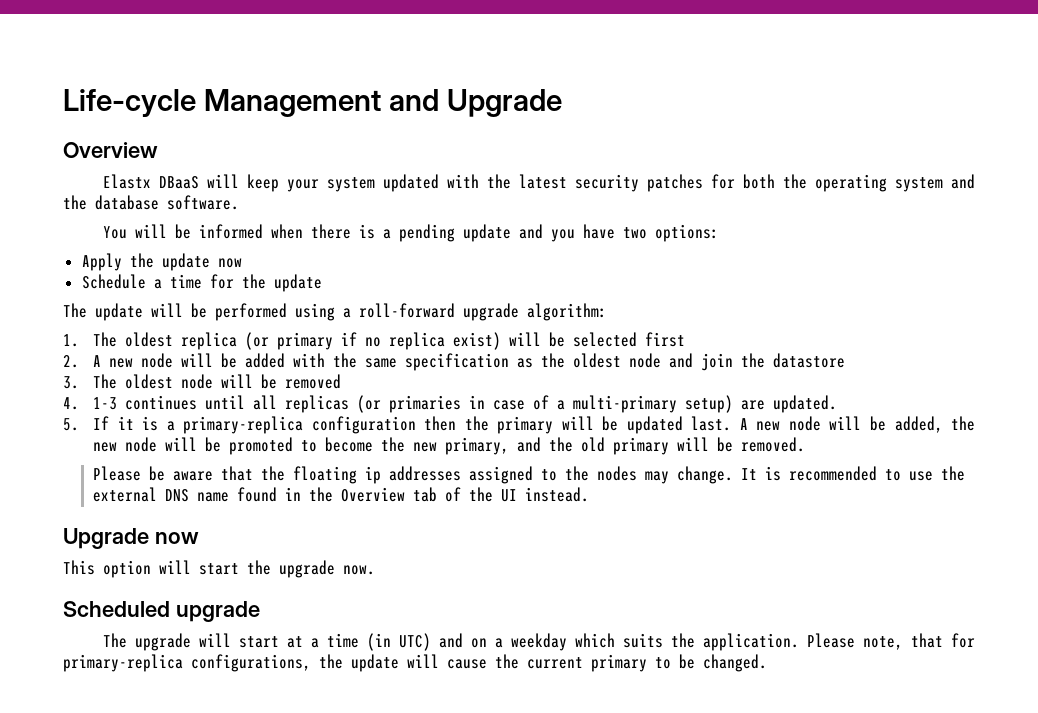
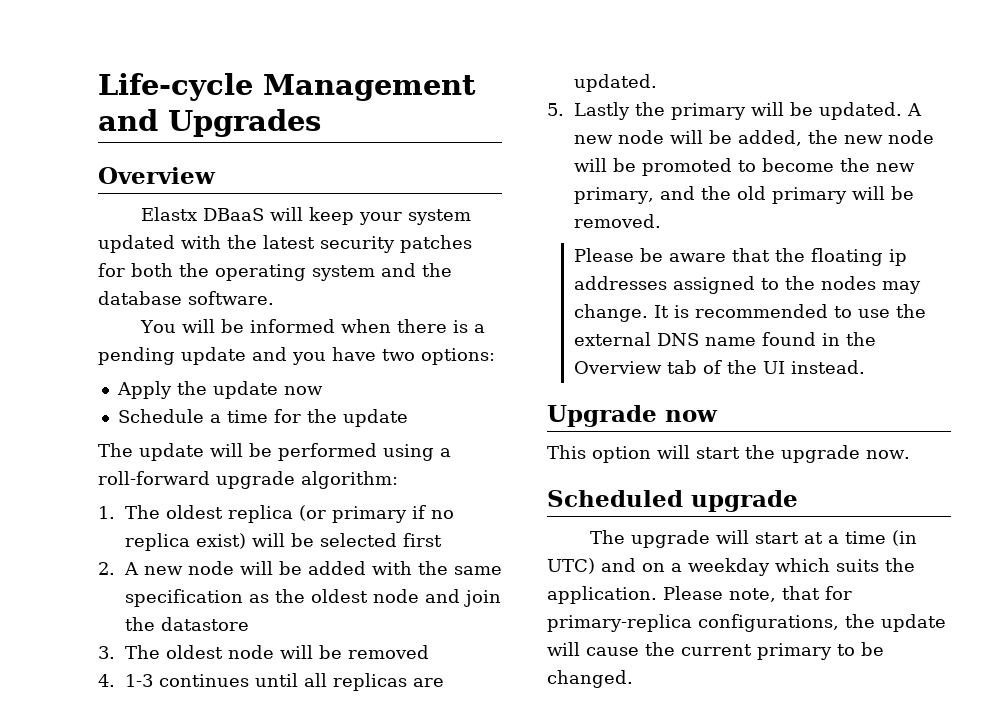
- Life-cycle Management and Upgrade
+ Life-cycle Management and Upgrades
- 4. 1-3 continues until all replicas (or primaries in case of a multi-primary setup) are updated.
- 5. If it is a primary-replica configuration then the primary will be updated last.
+ 4. 1-3 continues until all replicas are updated.
+ 5. Lastly the primary will be updated.

